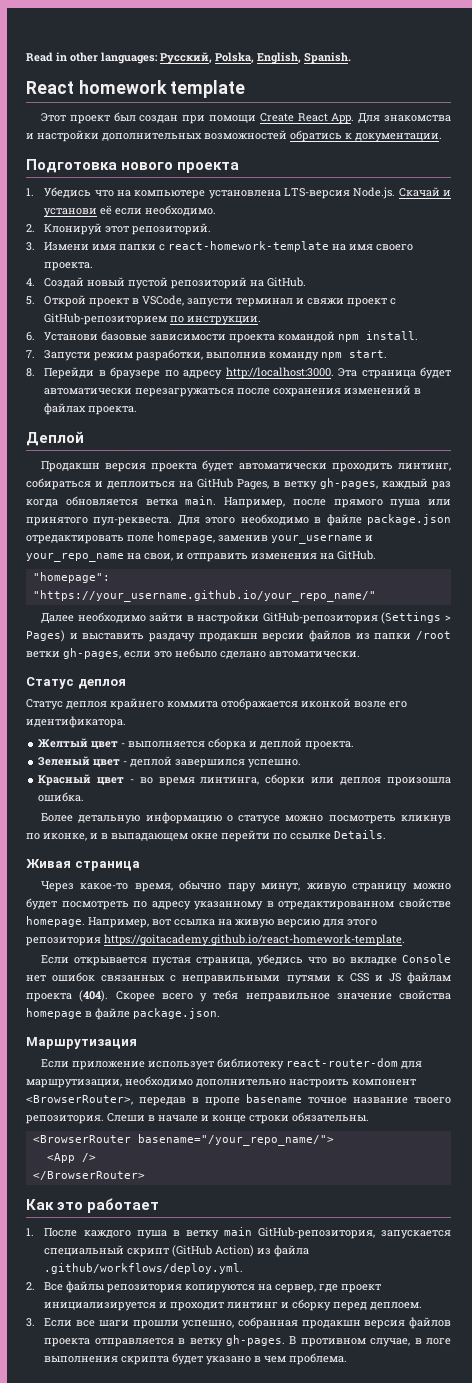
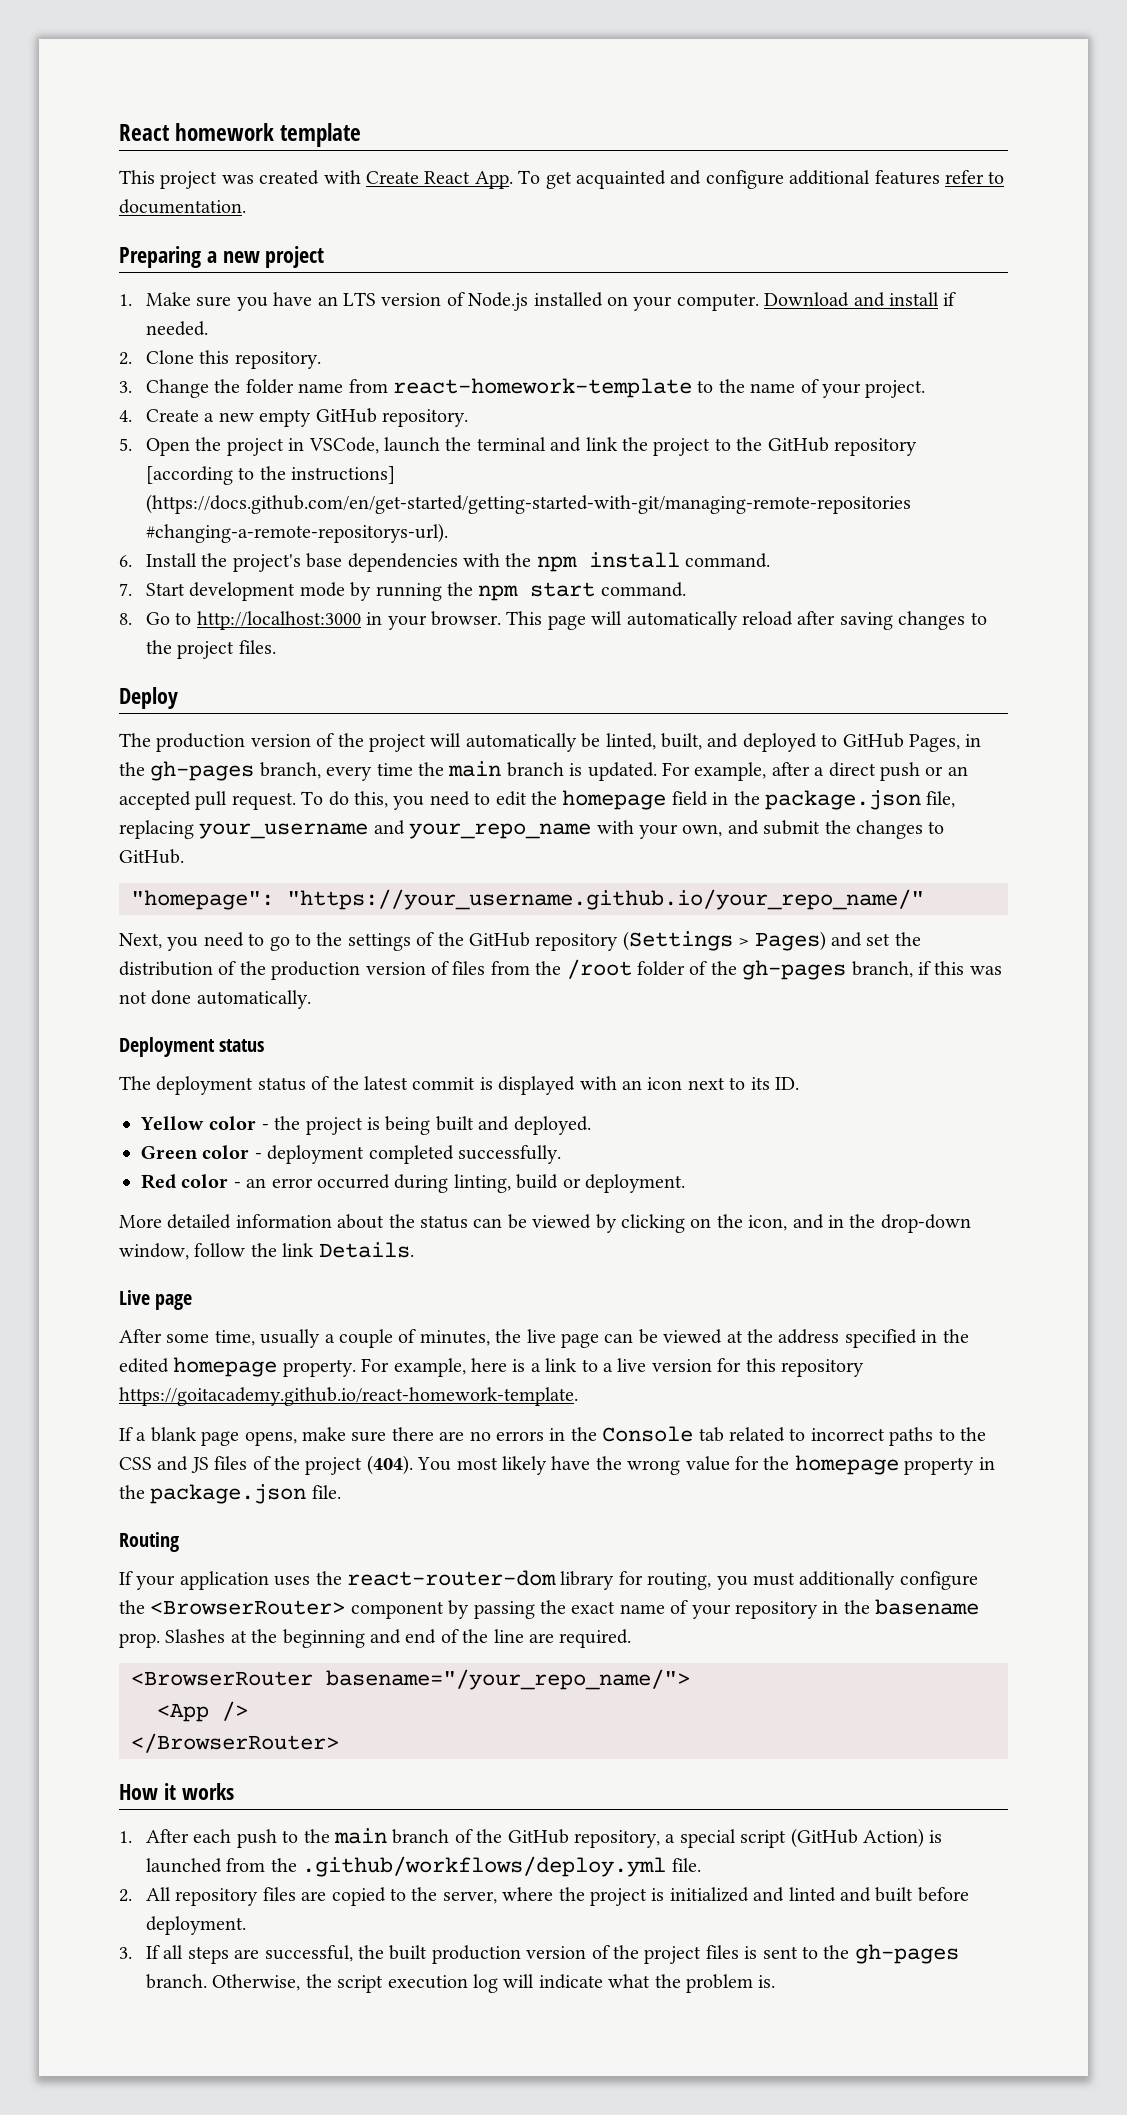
- Read in other languages: Русский, Polska, English, Spanish.
  React homework template
- Этот проект был создан при помощи Create React App. Для знакомства и настройки дополнительных возможностей обратись к документации.
- Подготовка нового проекта
- 1. Убедись что на компьютере установлена LTS-версия Node.js. Скачай и установи её если необходимо.
- 2. Клонируй этот репозиторий.
- 3. Измени имя папки с react-homework-template на имя своего проекта.
- 4. Создай новый пустой репозиторий на GitHub.
- 5. Открой проект в VSCode, запусти терминал и свяжи проект с GitHub-репозиторием по инструкции.
- 6. Установи базовые зависимости проекта командой npm install.
- 7. Запусти режим разработки, выполнив команду npm start.
- 8. Перейди в браузере по адресу http://localhost:3000. Эта страница будет автоматически перезагружаться после сохранения изменений в файлах проекта.
- Деплой
- Продакшн версия проекта будет автоматически проходить линтинг, собираться и деплоиться на GitHub Pages, в ветку gh-pages, каждый раз когда обновляется ветка main. Например, после прямого пуша или принятого пул-реквеста. Для этого необходимо в файле package.json отредактировать поле homepage, заменив your_username и your_repo_name на свои, и отправить изменения на GitHub.
+ This project was created with Create React App. To get acquainted and configure additional features refer to documentation.
+ Preparing a new project
+ 1. Make sure you have an LTS version of Node.js installed on your computer. Download and install if needed.
+ 2. Clone this repository.
+ 3. Change the folder name from react-homework-template to the name of your project.
+ 4. Create a new empty GitHub repository.
+ 5. Open the project in VSCode, launch the terminal and link the project to the GitHub repository [according to the instructions] (https://docs.github.com/en/get-started/getting-started-with-git/managing-remote-repositories #changing-a-remote-repositorys-url).
+ 6. Install the project's base dependencies with the npm install command.
+ 7. Start development mode by running the npm start command.
+ 8. Go to http://localhost:3000 in your browser. This page will automatically reload after saving changes to the project files.
+ Deploy
+ The production version of the project will automatically be linted, built, and deployed to GitHub Pages, in the gh-pages branch, every time the main branch is updated. For example, after a direct push or an accepted pull request. To do this, you need to edit the homepage field in the package.json file, replacing your_username and your_repo_name with your own, and submit the changes to GitHub.
  "homepage": "https://your_username.github.io/your_repo_name/"
- Далее необходимо зайти в настройки GitHub-репозитория (Settings > Pages) и выставить раздачу продакшн версии файлов из папки /root ветки gh-pages, если это небыло сделано автоматически.
- Статус деплоя
- Статус деплоя крайнего коммита отображается иконкой возле его идентификатора.
- Желтый цвет - выполняется сборка и деплой проекта.
- Зеленый цвет - деплой завершился успешно.
- Красный цвет - во время линтинга, сборки или деплоя произошла ошибка.
- Более детальную информацию о статусе можно посмотреть кликнув по иконке, и в выпадающем окне перейти по ссылке Details.
- Живая страница
- Через какое-то время, обычно пару минут, живую страницу можно будет посмотреть по адресу указанному в отредактированном свойстве homepage. Например, вот ссылка на живую версию для этого репозитория https://goitacademy.github.io/react-homework-template.
- Если открывается пустая страница, убедись что во вкладке Console нет ошибок связанных с неправильными путями к CSS и JS файлам проекта (404). Скорее всего у тебя неправильное значение свойства homepage в файле package.json.
- Маршрутизация
- Если приложение использует библиотеку react-router-dom для маршрутизации, необходимо дополнительно настроить компонент <BrowserRouter>, передав в пропе basename точное название твоего репозитория. Слеши в начале и конце строки обязательны.
+ Next, you need to go to the settings of the GitHub repository (Settings > Pages) and set the distribution of the production version of files from the /root folder of the gh-pages branch, if this was not done automatically.
+ Deployment status
+ The deployment status of the latest commit is displayed with an icon next to its ID.
+ Yellow color - the project is being built and deployed.
+ Green color - deployment completed successfully.
+ Red color - an error occurred during linting, build or deployment.
+ More detailed information about the status can be viewed by clicking on the icon, and in the drop-down window, follow the link Details.
+ Live page
+ After some time, usually a couple of minutes, the live page can be viewed at the address specified in the edited homepage property. For example, here is a link to a live version for this repository https://goitacademy.github.io/react-homework-template.
+ If a blank page opens, make sure there are no errors in the Console tab related to incorrect paths to the CSS and JS files of the project (404). You most likely have the wrong value for the homepage property in the package.json file.
+ Routing
+ If your application uses the react-router-dom library for routing, you must additionally configure the <BrowserRouter> component by passing the exact name of your repository in the basename prop. Slashes at the beginning and end of the line are required.
- Как это работает
- 1. После каждого пуша в ветку main GitHub-репозитория, запускается специальный скрипт (GitHub Action) из файла .github/workflows/deploy.yml.
- 2. Все файлы репозитория копируются на сервер, где проект инициализируется и проходит линтинг и сборку перед деплоем.
- 3. Если все шаги прошли успешно, собранная продакшн версия файлов проекта отправляется в ветку gh-pages. В противном случае, в логе выполнения скрипта будет указано в чем проблема.
+ How it works
+ 1. After each push to the main branch of the GitHub repository, a special script (GitHub Action) is launched from the .github/workflows/deploy.yml file.
+ 2. All repository files are copied to the server, where the project is initialized and linted and built before deployment.
+ 3. If all steps are successful, the built production version of the project files is sent to the gh-pages branch. Otherwise, the script execution log will indicate what the problem is.

